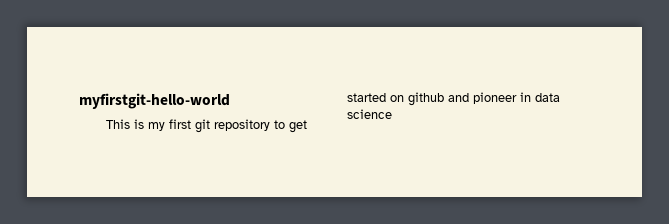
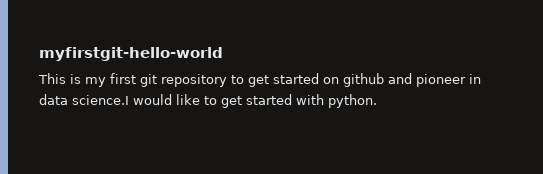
- This is my first git repository to get started on github and pioneer in data science
+ This is my first git repository to get started on github and pioneer in data science.I would like to get started with python.

